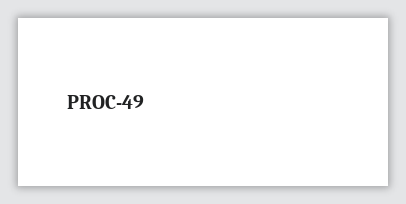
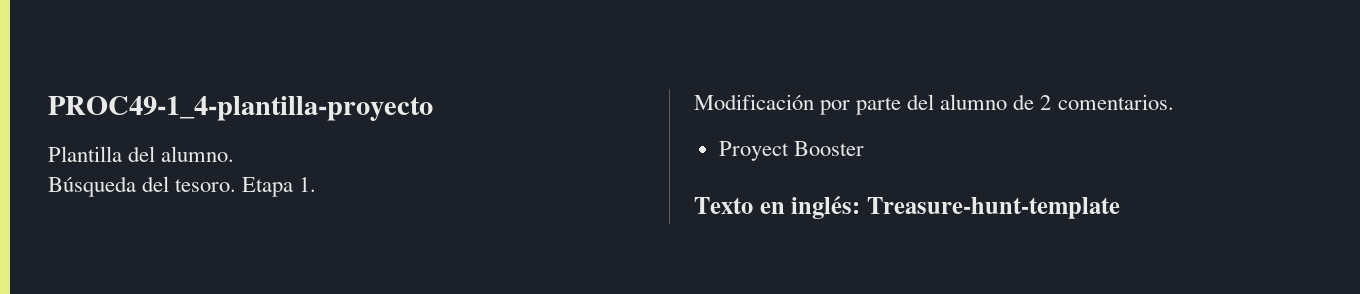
- PROC-49
+ PROC49-1_4-plantilla-proyecto
+ Plantilla del alumno.
+ Búsqueda del tesoro. Etapa 1.
+ Modificación por parte del alumno de 2 comentarios.
+ Proyect Booster
+ Texto en inglés: Treasure-hunt-template

